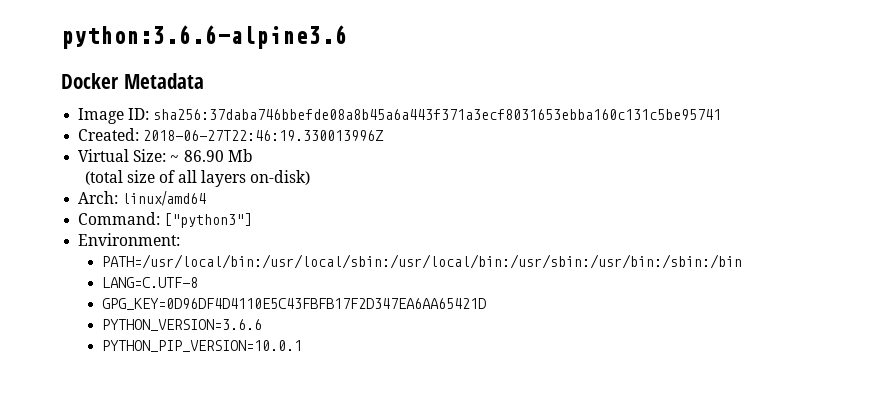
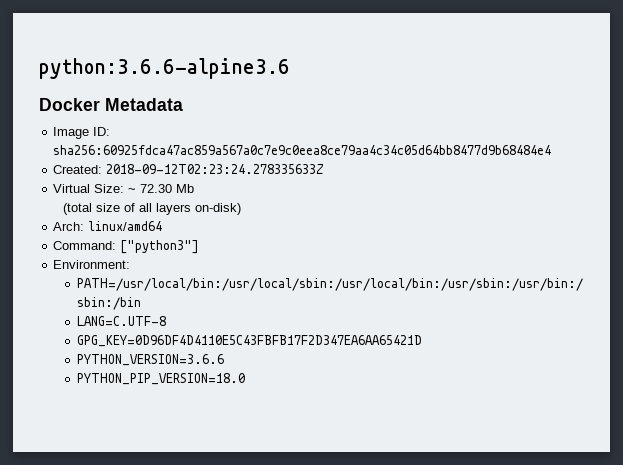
- Image ID: sha256:37daba746bbefde08a8b45a6a443f371a3ecf8031653ebba160c131c5be95741
+ Image ID: sha256:60925fdca47ac859a567a0c7e9c0eea8ce79aa4c34c05d64bb8477d9b68484e4
- Created: 2018-06-27T22:46:19.330013996Z
+ Created: 2018-09-12T02:23:24.278335633Z
- Virtual Size: ~ 86.90 Mb
+ Virtual Size: ~ 72.30 Mb
- PYTHON_PIP_VERSION=10.0.1
+ PYTHON_PIP_VERSION=18.0

